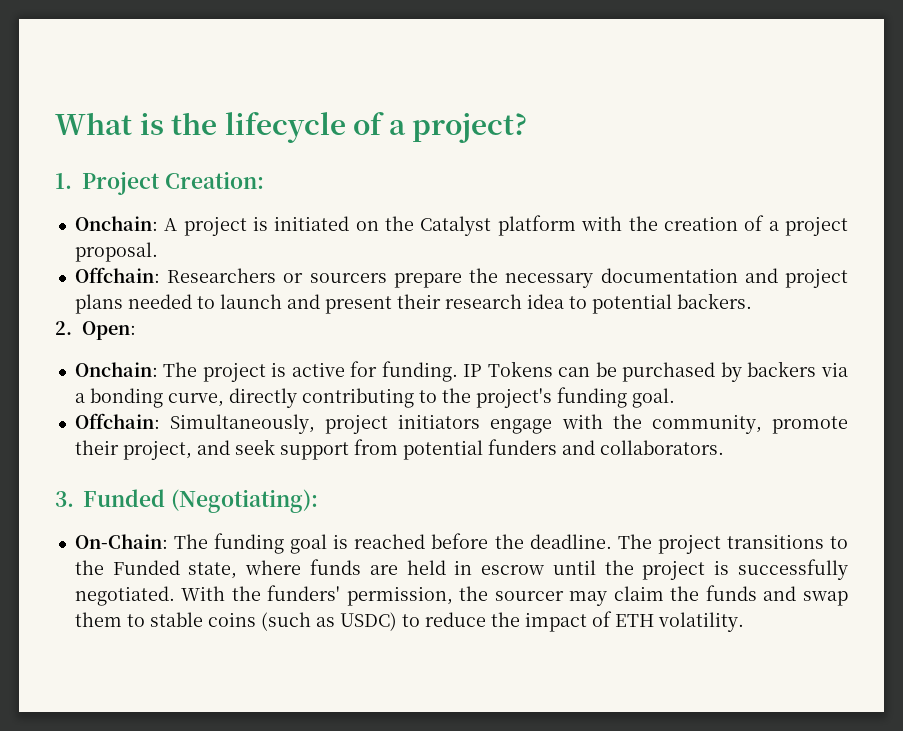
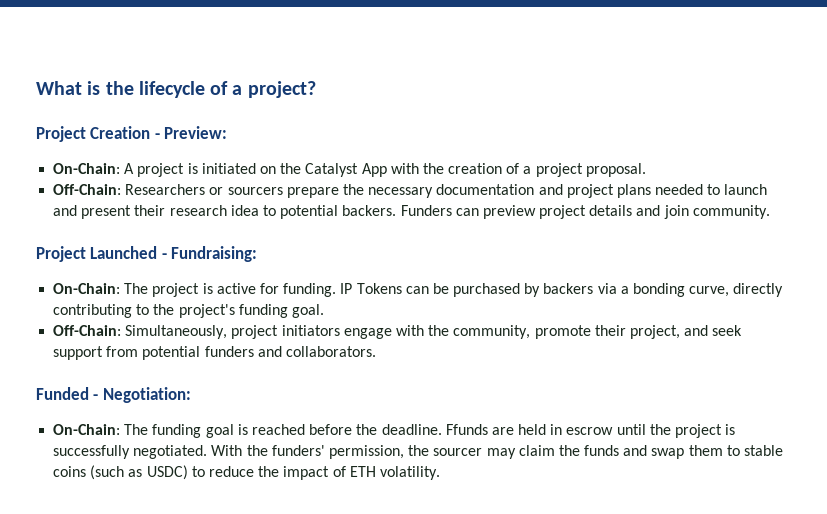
- 1. Project Creation:
- Onchain: A project is initiated on the Catalyst platform with the creation of a project proposal.
+ Project Creation - Preview:
+ On-Chain: A project is initiated on the Catalyst App with the creation of a project proposal.
- Offchain: Researchers or sourcers prepare the necessary documentation and project plans needed to launch and present their research idea to potential backers.
- 2. Open:
- Onchain: The project is active for funding.
+ Off-Chain: Researchers or sourcers prepare the necessary documentation and project plans needed to launch and present their research idea to potential backers. Funders can preview project details and join community.
+ Project Launched - Fundraising:
+ On-Chain: The project is active for funding.
- Offchain: Simultaneously, project initiators engage with the community, promote their project, and seek support from potential funders and collaborators.
+ Off-Chain: Simultaneously, project initiators engage with the community, promote their project, and seek support from potential funders and collaborators.
- 3. Funded (Negotiating):
+ Funded - Negotiation:
- The project transitions to the Funded state, where funds are held in escrow until the project is successfully negotiated.
+ Ffunds are held in escrow until the project is successfully negotiated.

